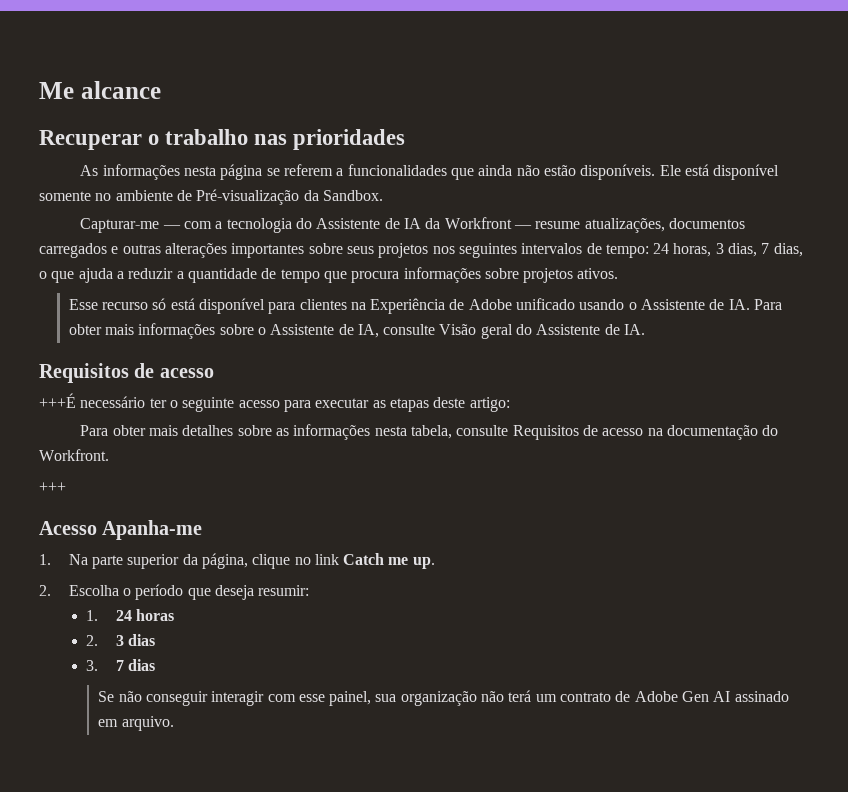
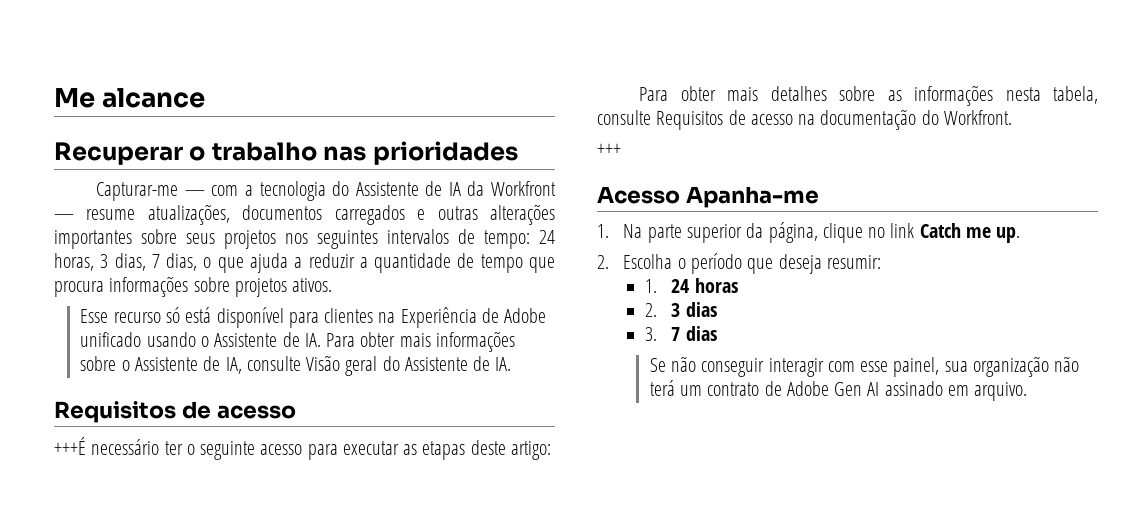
- As informações nesta página se referem a funcionalidades que ainda não estão disponíveis. Ele está disponível somente no ambiente de Pré-visualização da Sandbox.

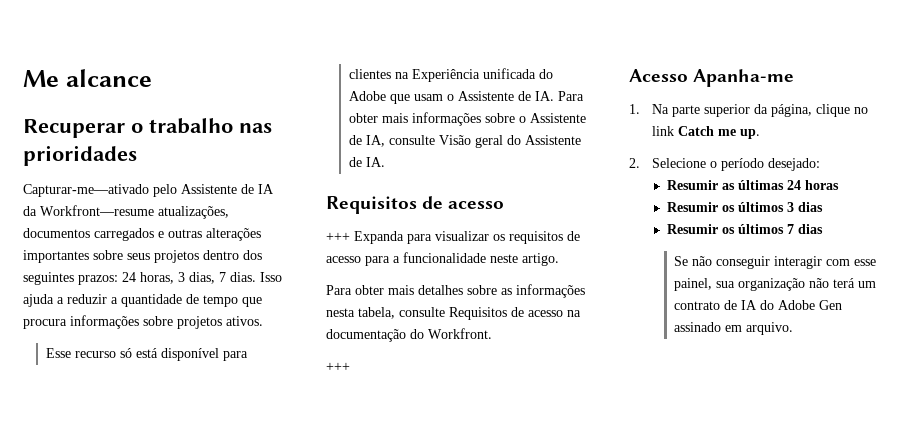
- Capturar-me — com a tecnologia do Assistente de IA da Workfront — resume atualizações, documentos carregados e outras alterações importantes sobre seus projetos nos seguintes intervalos de tempo: 24 horas, 3 dias, 7 dias, o que ajuda a reduzir a quantidade de tempo que procura informações sobre projetos ativos.
+ Capturar-me—ativado pelo Assistente de IA da Workfront—resume atualizações, documentos carregados e outras alterações importantes sobre seus projetos dentro dos seguintes prazos: 24 horas, 3 dias, 7 dias. Isso ajuda a reduzir a quantidade de tempo que procura informações sobre projetos ativos.
- Esse recurso só está disponível para clientes na Experiência de Adobe unificado usando o Assistente de IA. Para obter mais informações sobre o Assistente de IA, consulte Visão geral do Assistente de IA.
+ Esse recurso só está disponível para clientes na Experiência unificada do Adobe que usam o Assistente de IA. Para obter mais informações sobre o Assistente de IA, consulte Visão geral do Assistente de IA.
- +++É necessário ter o seguinte acesso para executar as etapas deste artigo:
+ +++ Expanda para visualizar os requisitos de acesso para a funcionalidade neste artigo.
- 2. Escolha o período que deseja resumir:
- 1. 24 horas
+ 2. Selecione o período desejado:
+ Resumir as últimas 24 horas
- 2. 3 dias
+ Resumir os últimos 3 dias
- 3. 7 dias
+ Resumir os últimos 7 dias
- Se não conseguir interagir com esse painel, sua organização não terá um contrato de Adobe Gen AI assinado em arquivo.
+ Se não conseguir interagir com esse painel, sua organização não terá um contrato de IA do Adobe Gen assinado em arquivo.

